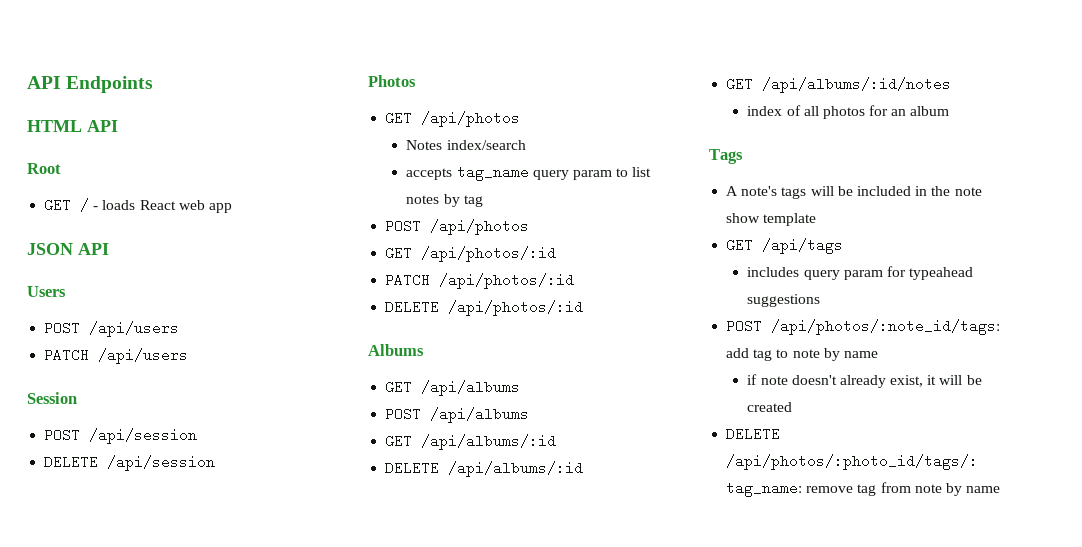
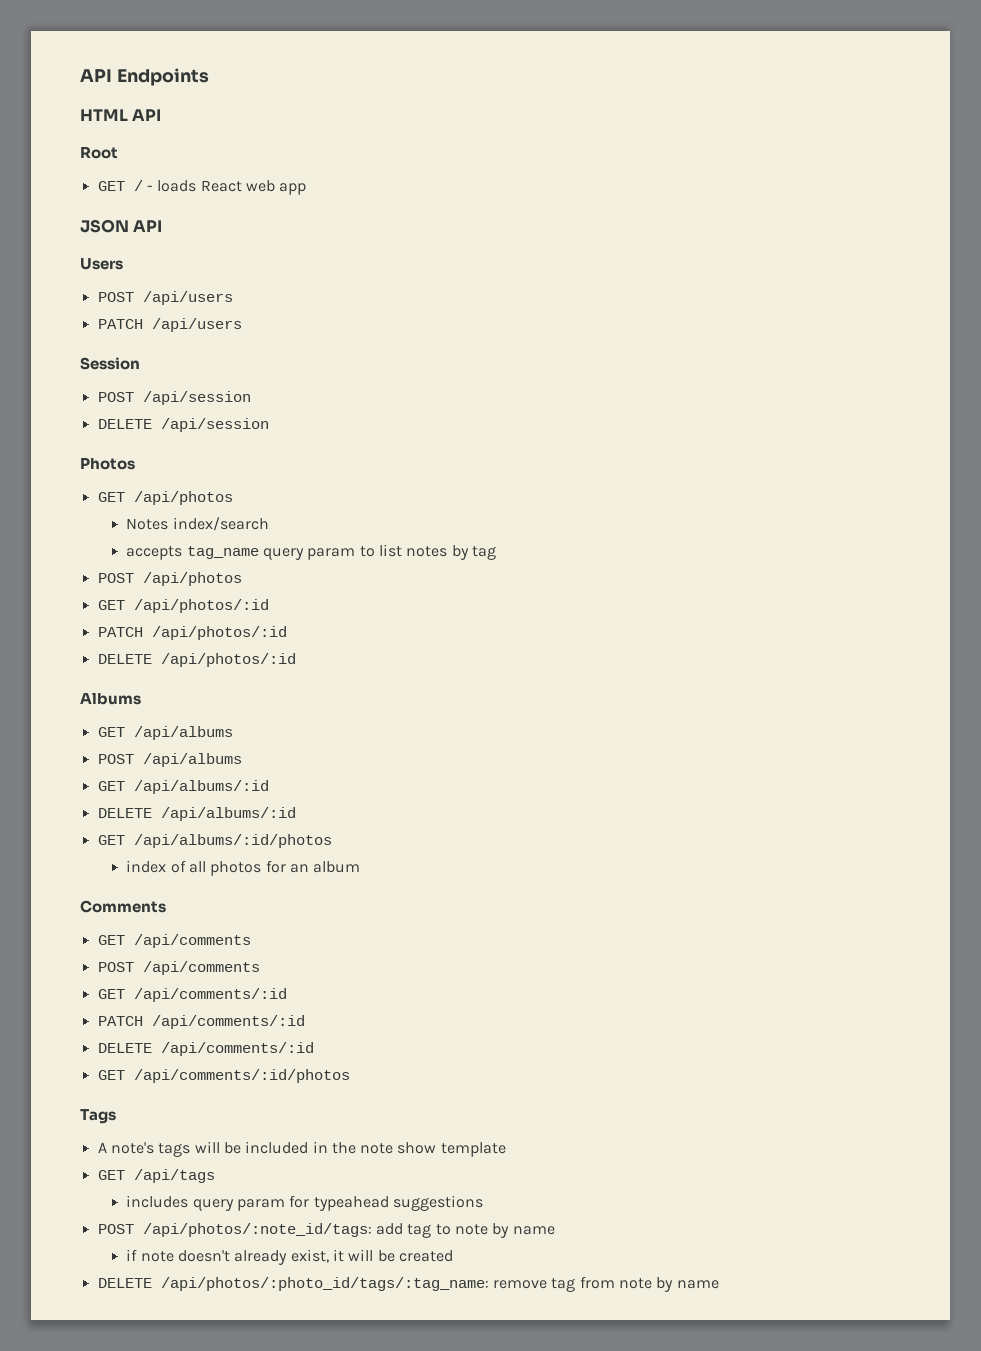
- GET /api/albums/:id/notes
+ GET /api/albums/:id/photos
+ Comments
+ GET /api/comments
+ POST /api/comments
+ GET /api/comments/:id
+ PATCH /api/comments/:id
+ DELETE /api/comments/:id
+ GET /api/comments/:id/photos

